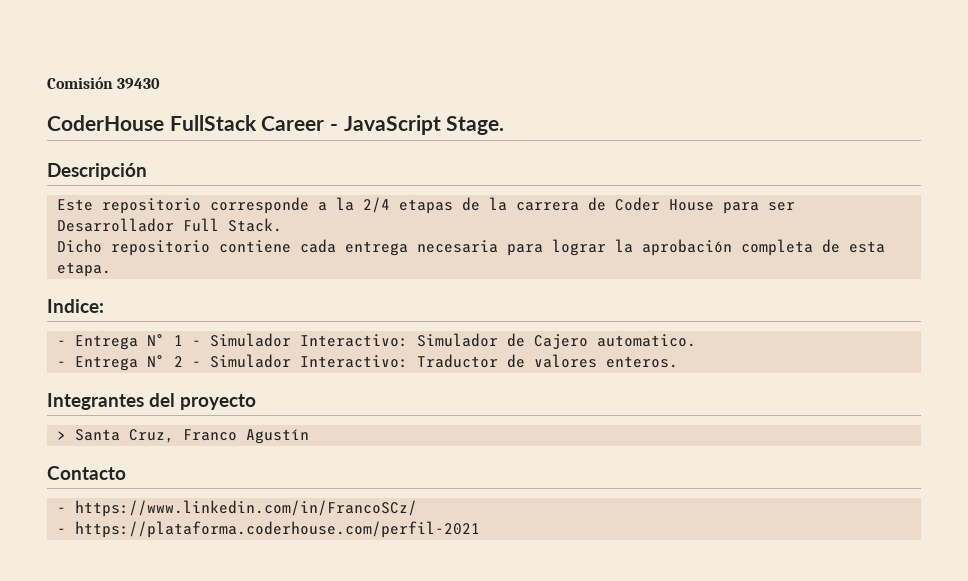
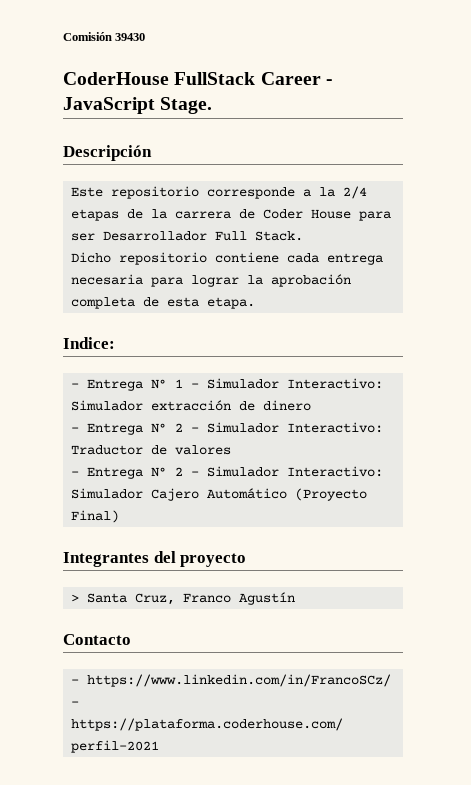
- - Entrega N° 1 - Simulador Interactivo: Simulador de Cajero automatico.
+ - Entrega N° 1 - Simulador Interactivo: Simulador extracción de dinero
- - Entrega N° 2 - Simulador Interactivo: Traductor de valores enteros.
+ - Entrega N° 2 - Simulador Interactivo: Traductor de valores
+ - Entrega N° 2 - Simulador Interactivo: Simulador Cajero Automático (Proyecto Final)

